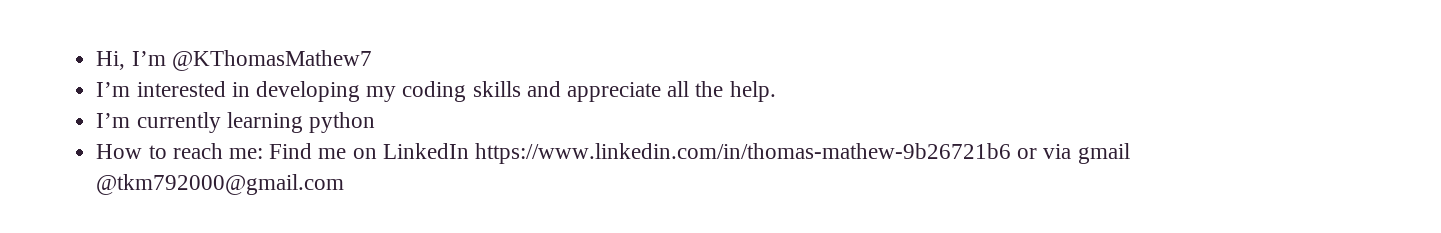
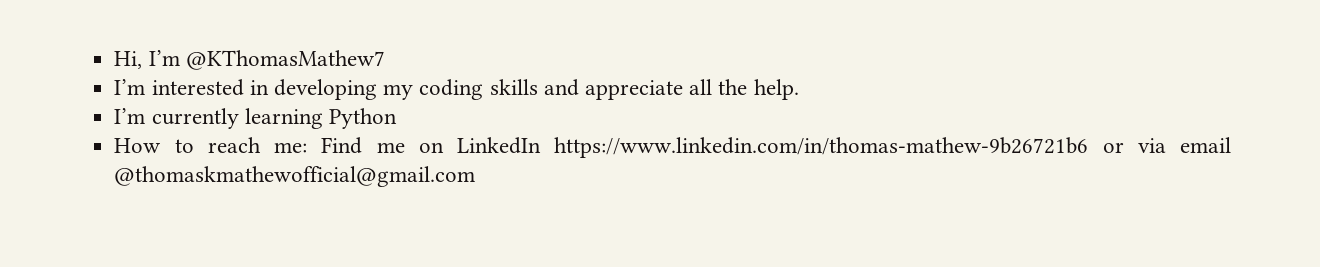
- I’m currently learning python
+ I’m currently learning Python
- How to reach me: Find me on LinkedIn https://www.linkedin.com/in/thomas-mathew-9b26721b6 or via gmail @tkm792000@gmail.com
+ How to reach me: Find me on LinkedIn https://www.linkedin.com/in/thomas-mathew-9b26721b6 or via email @thomaskmathewofficial@gmail.com

